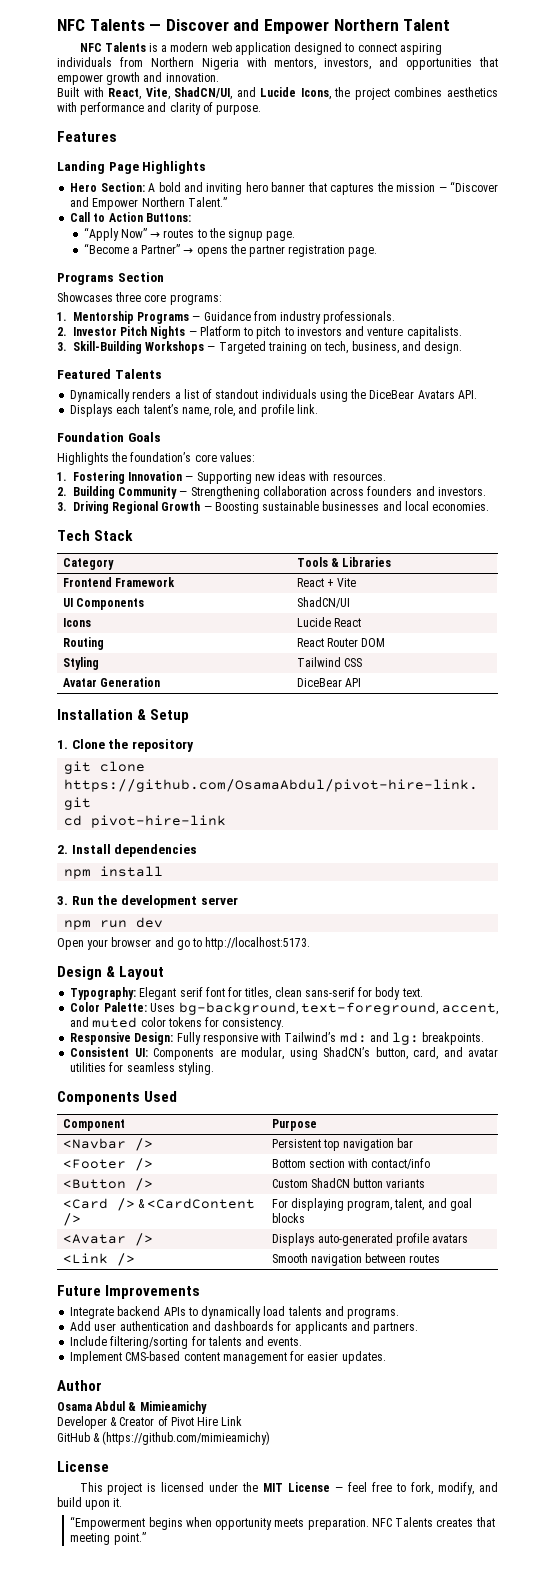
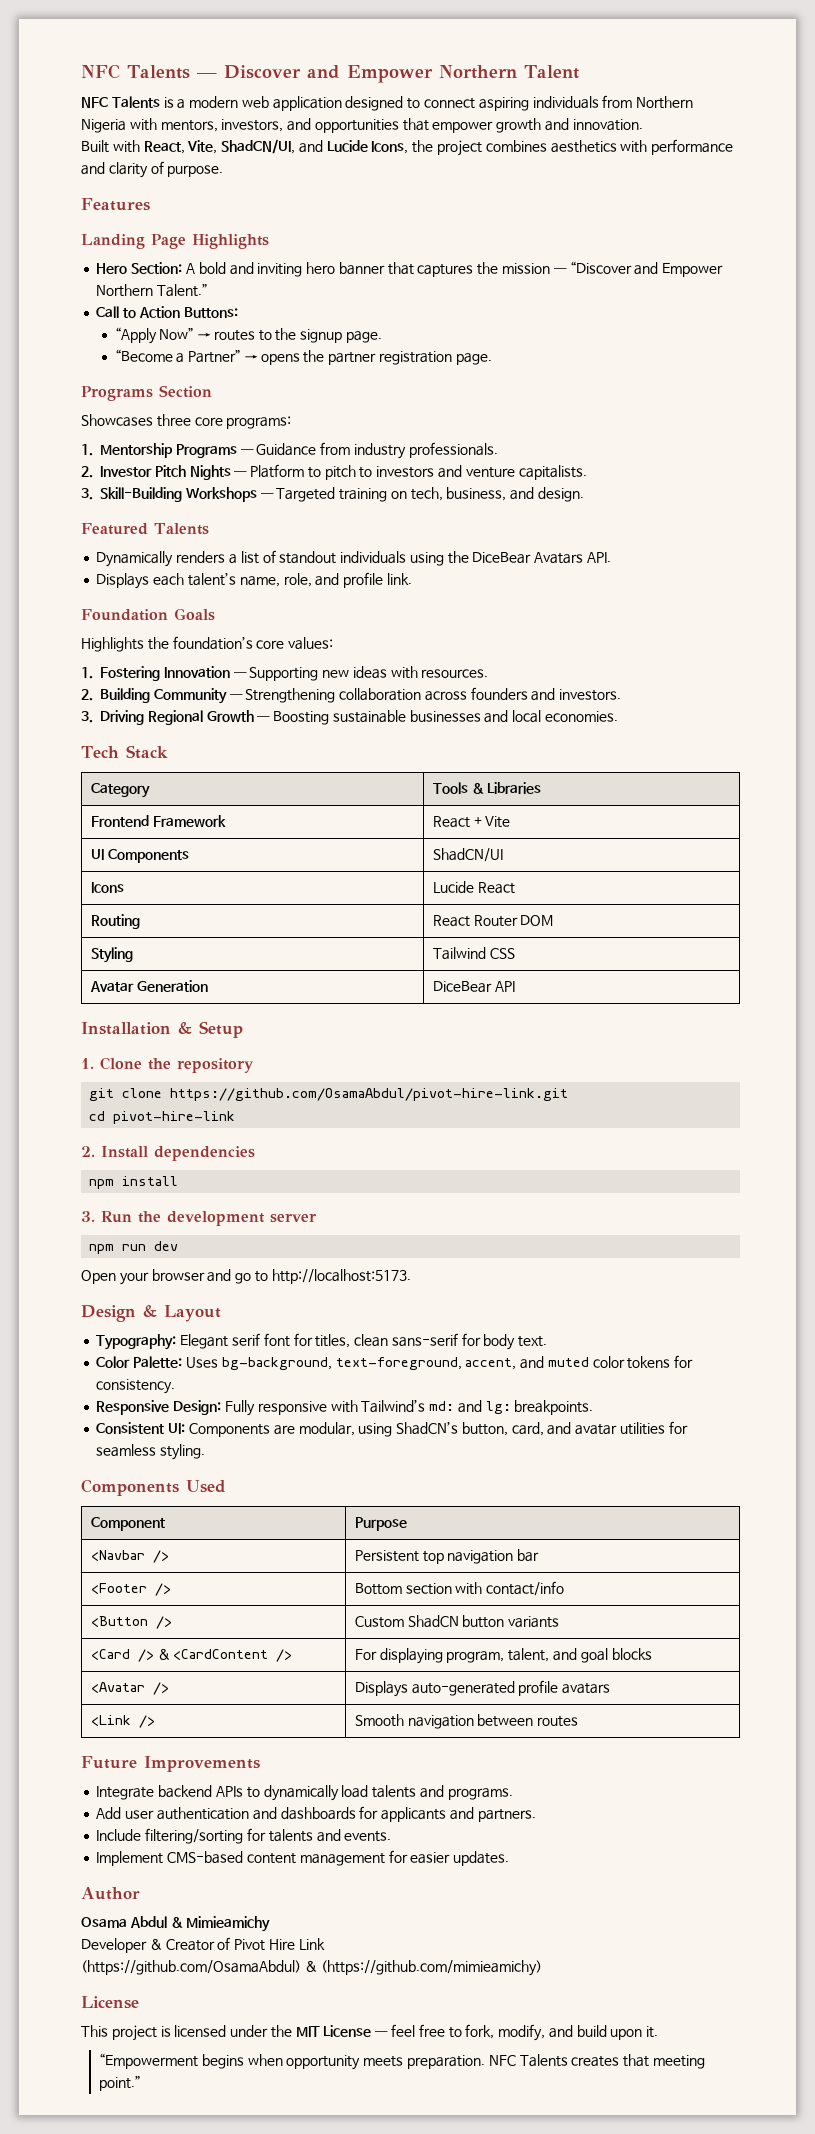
- GitHub & (https://github.com/mimieamichy)
+ (https://github.com/OsamaAbdul) & (https://github.com/mimieamichy)

